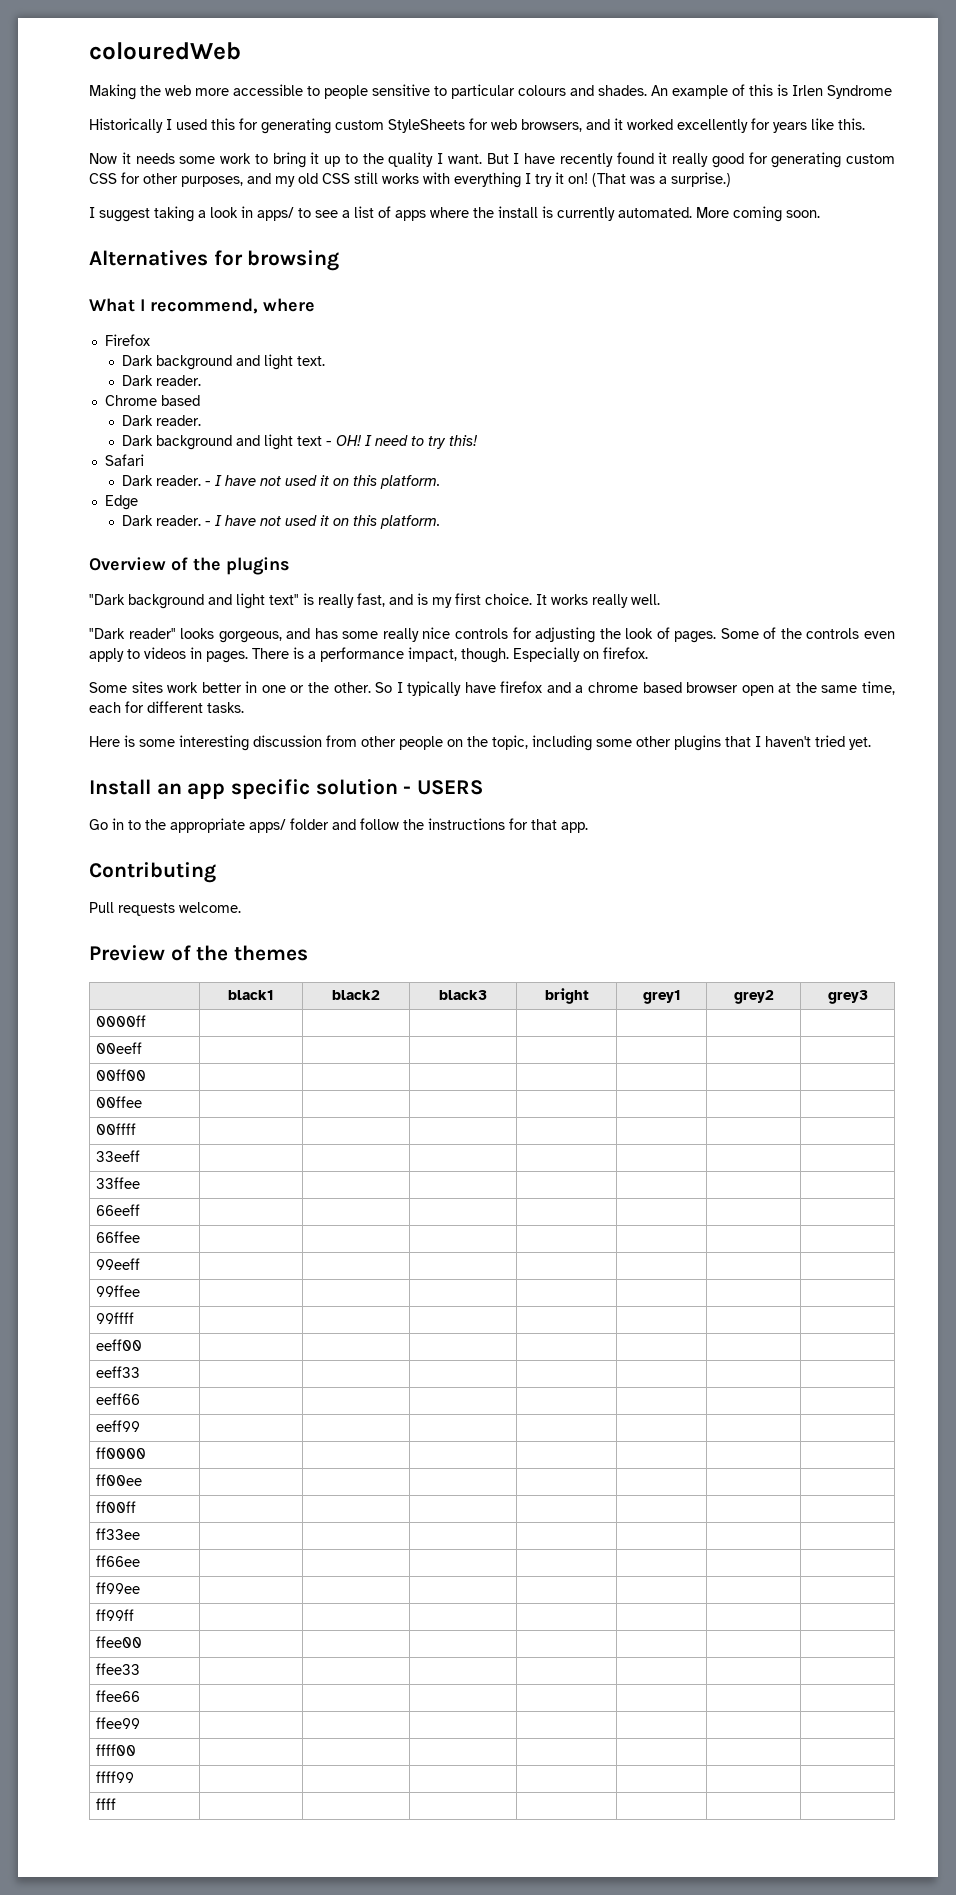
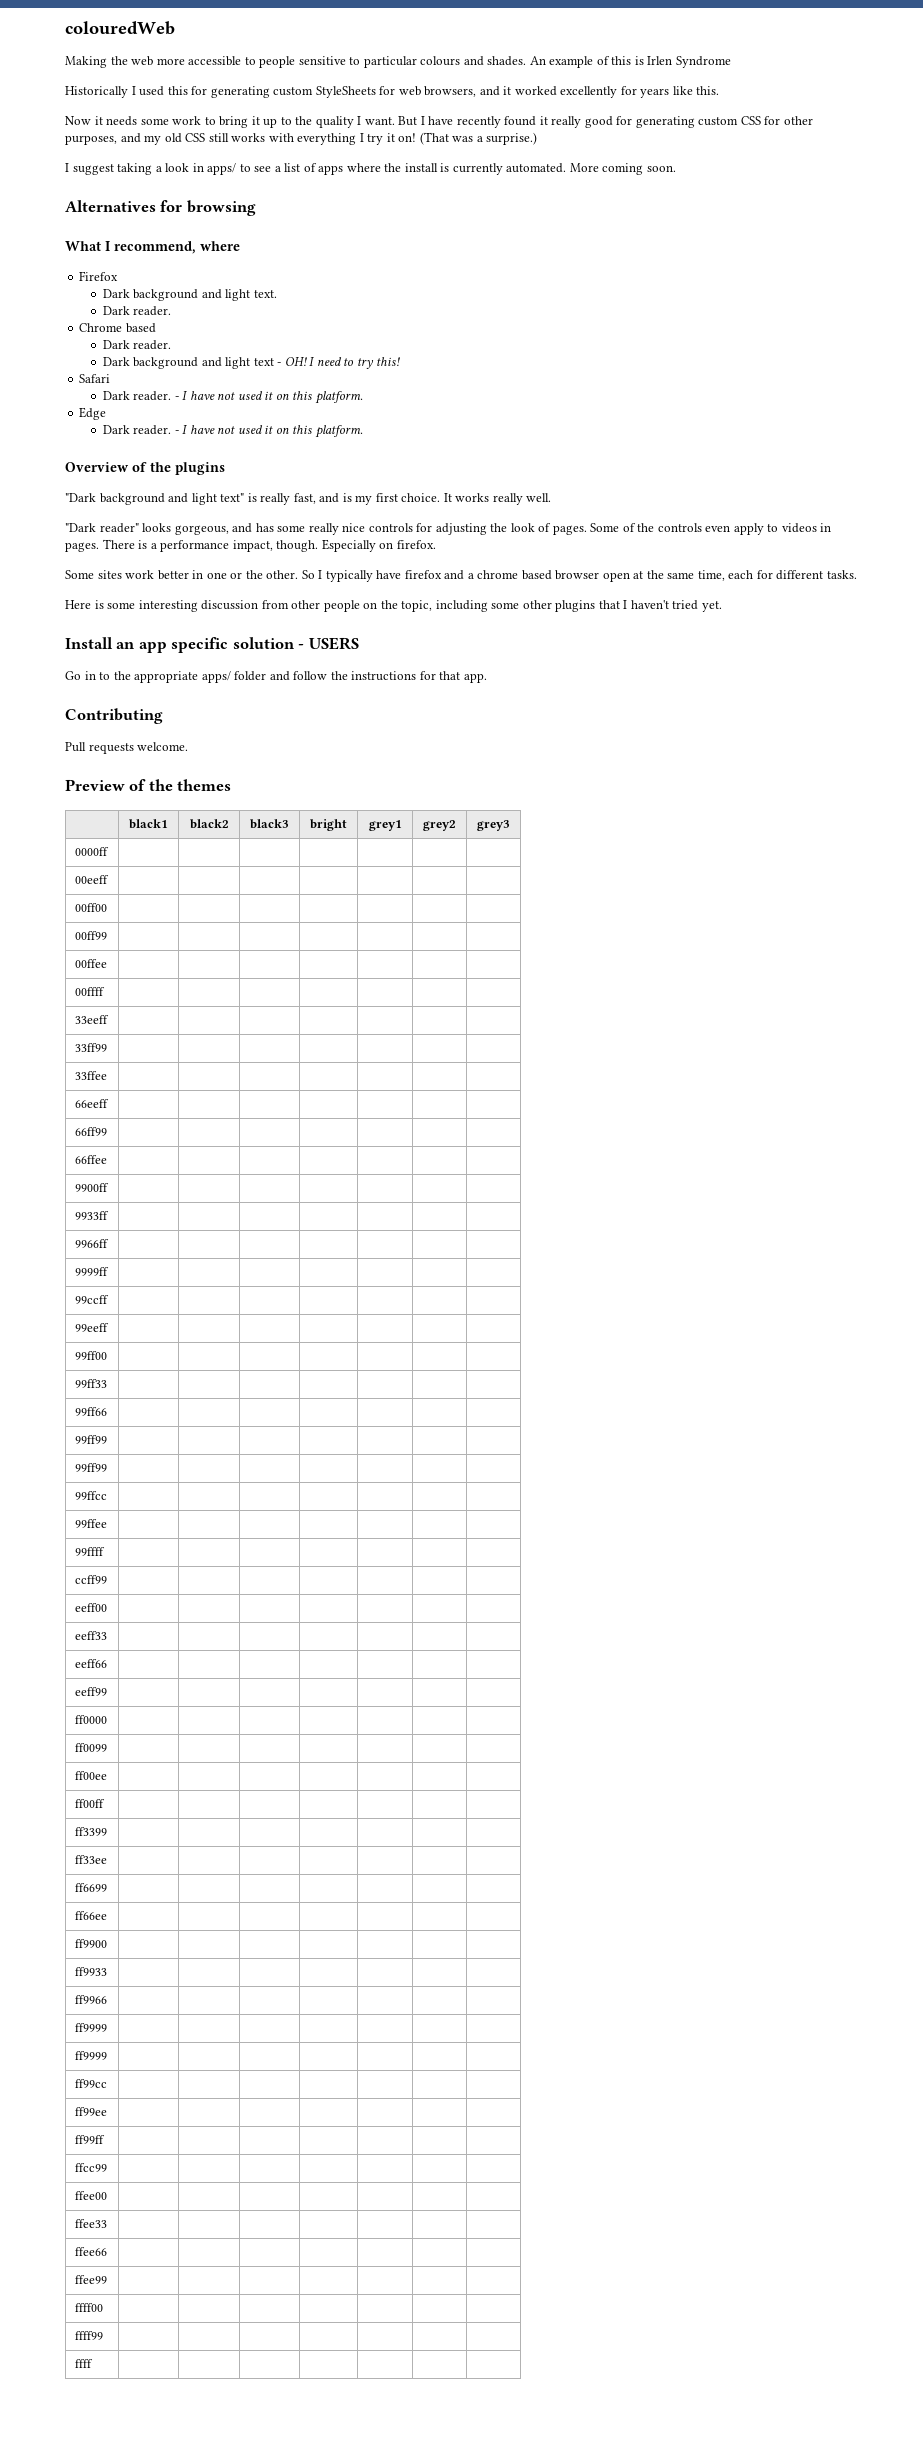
+ 00ff99 | | | | | | |
+ 33ff99 | | | | | | |
+ 66ff99 | | | | | | |
+ 9900ff | | | | | | |
+ 9933ff | | | | | | |
+ 9966ff | | | | | | |
+ 9999ff | | | | | | |
+ 99ccff | | | | | | |
  99eeff | | | | | | |
+ 99ff00 | | | | | | |
+ 99ff33 | | | | | | |
+ 99ff66 | | | | | | |
+ 99ff99 | | | | | | |
+ 99ff99 | | | | | | |
+ 99ffcc | | | | | | |
+ ccff99 | | | | | | |
+ ff0099 | | | | | | |
+ ff3399 | | | | | | |
+ ff6699 | | | | | | |
+ ff9900 | | | | | | |
+ ff9933 | | | | | | |
+ ff9966 | | | | | | |
+ ff9999 | | | | | | |
+ ff9999 | | | | | | |
+ ff99cc | | | | | | |
+ ffcc99 | | | | | | |

